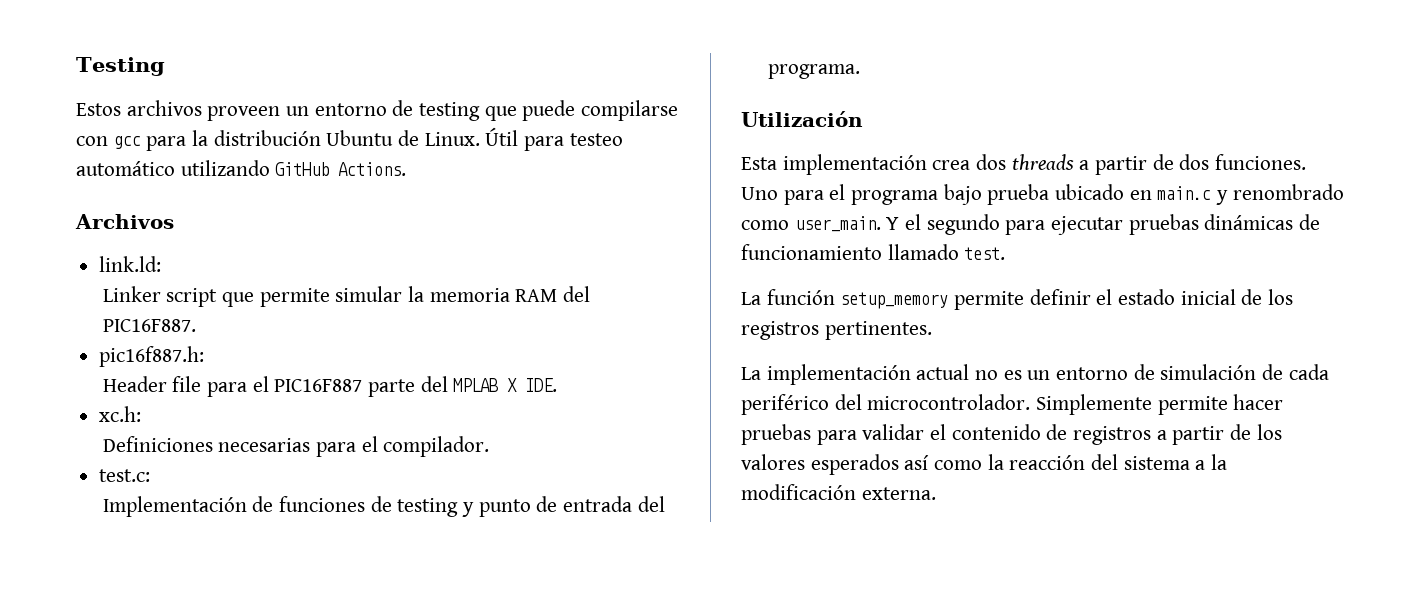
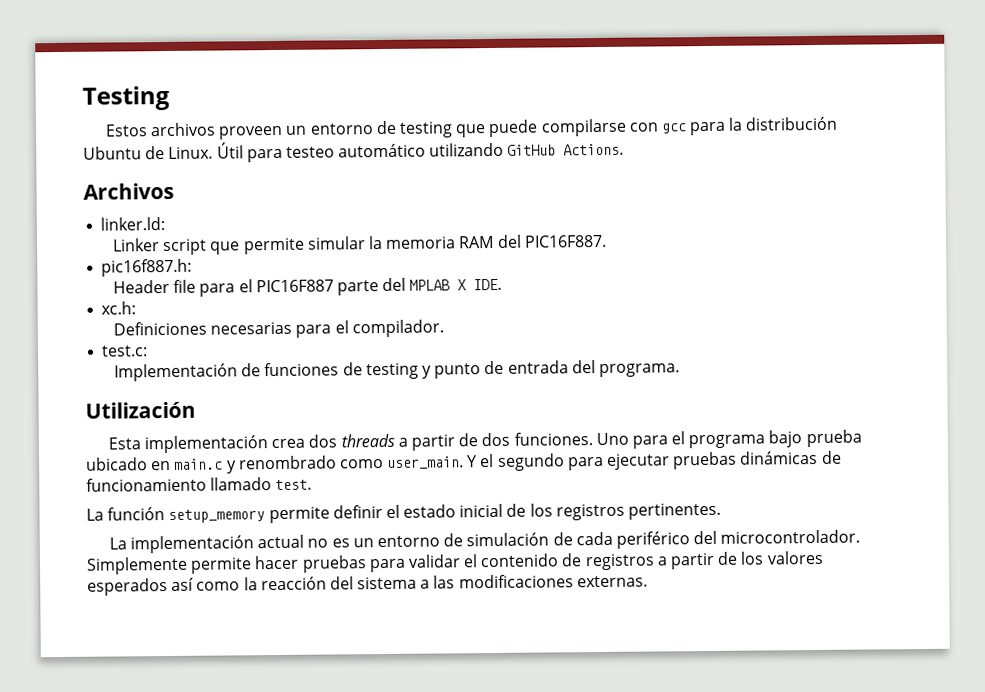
- link.ld:
+ linker.ld:
- Simplemente permite hacer pruebas para validar el contenido de registros a partir de los valores esperados así como la reacción del sistema a la modificación externa.
+ Simplemente permite hacer pruebas para validar el contenido de registros a partir de los valores esperados así como la reacción del sistema a las modificaciones externas.

